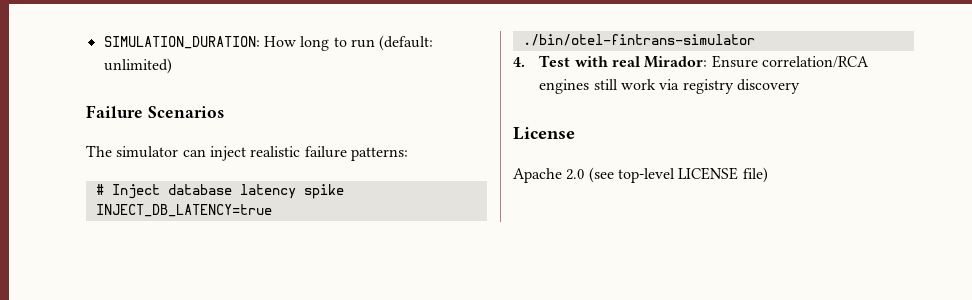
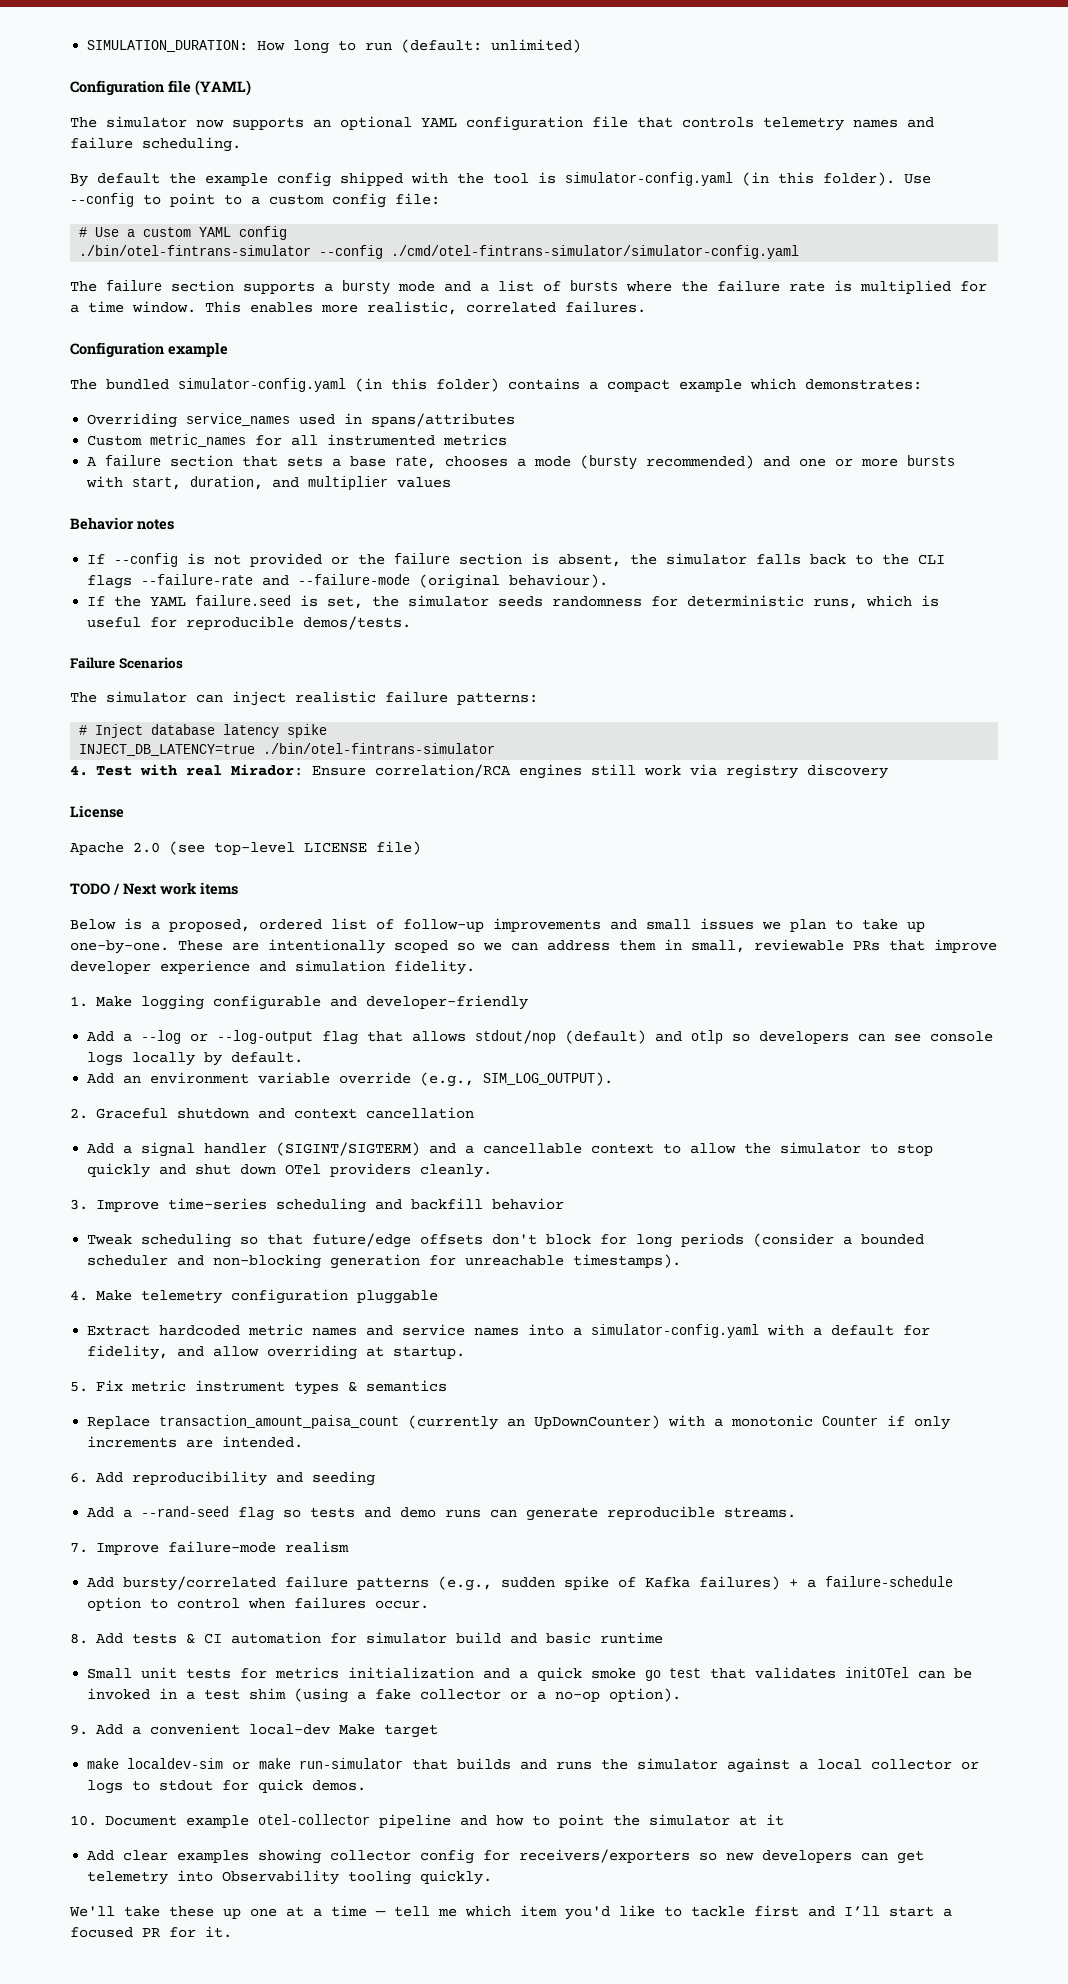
+ Configuration file (YAML)
+ The simulator now supports an optional YAML configuration file that controls telemetry names and failure scheduling.
+ By default the example config shipped with the tool is simulator-config.yaml (in this folder). Use --config to point to a custom config file:
+ # Use a custom YAML config
+ ./bin/otel-fintrans-simulator --config ./cmd/otel-fintrans-simulator/simulator-config.yaml
+ The failure section supports a bursty mode and a list of bursts where the failure rate is multiplied for a time window. This enables more realistic, correlated failures.
+ Configuration example
+ The bundled simulator-config.yaml (in this folder) contains a compact example which demonstrates:
+ Overriding service_names used in spans/attributes
+ Custom metric_names for all instrumented metrics
+ A failure section that sets a base rate, chooses a mode (bursty recommended) and one or more bursts with start, duration, and multiplier values
+ Behavior notes
+ If --config is not provided or the failure section is absent, the simulator falls back to the CLI flags --failure-rate and --failure-mode (original behaviour).
+ If the YAML failure.seed is set, the simulator seeds randomness for deterministic runs, which is useful for reproducible demos/tests.
+ TODO / Next work items
+ Below is a proposed, ordered list of follow-up improvements and small issues we plan to take up one-by-one. These are intentionally scoped so we can address them in small, reviewable PRs that improve developer experience and simulation fidelity.
+ 1. Make logging configurable and developer-friendly
+ Add a --log or --log-output flag that allows stdout/nop (default) and otlp so developers can see console logs locally by default.
+ Add an environment variable override (e.g., SIM_LOG_OUTPUT).
+ 2. Graceful shutdown and context cancellation
+ Add a signal handler (SIGINT/SIGTERM) and a cancellable context to allow the simulator to stop quickly and shut down OTel providers cleanly.
+ 3. Improve time-series scheduling and backfill behavior
+ Tweak scheduling so that future/edge offsets don't block for long periods (consider a bounded scheduler and non-blocking generation for unreachable timestamps).
+ 4. Make telemetry configuration pluggable
+ Extract hardcoded metric names and service names into a simulator-config.yaml with a default for fidelity, and allow overriding at startup.
+ 5. Fix metric instrument types & semantics
+ Replace transaction_amount_paisa_count (currently an UpDownCounter) with a monotonic Counter if only increments are intended.
+ 6. Add reproducibility and seeding
+ Add a --rand-seed flag so tests and demo runs can generate reproducible streams.
+ 7. Improve failure-mode realism
+ Add bursty/correlated failure patterns (e.g., sudden spike of Kafka failures) + a failure-schedule option to control when failures occur.
+ 8. Add tests & CI automation for simulator build and basic runtime
+ Small unit tests for metrics initialization and a quick smoke go test that validates initOTel can be invoked in a test shim (using a fake collector or a no-op option).
+ 9. Add a convenient local-dev Make target
+ make localdev-sim or make run-simulator that builds and runs the simulator against a local collector or logs to stdout for quick demos.
+ 10. Document example otel-collector pipeline and how to point the simulator at it
+ Add clear examples showing collector config for receivers/exporters so new developers can get telemetry into Observability tooling quickly.
+ We'll take these up one at a time — tell me which item you'd like to tackle first and I’ll start a focused PR for it.

